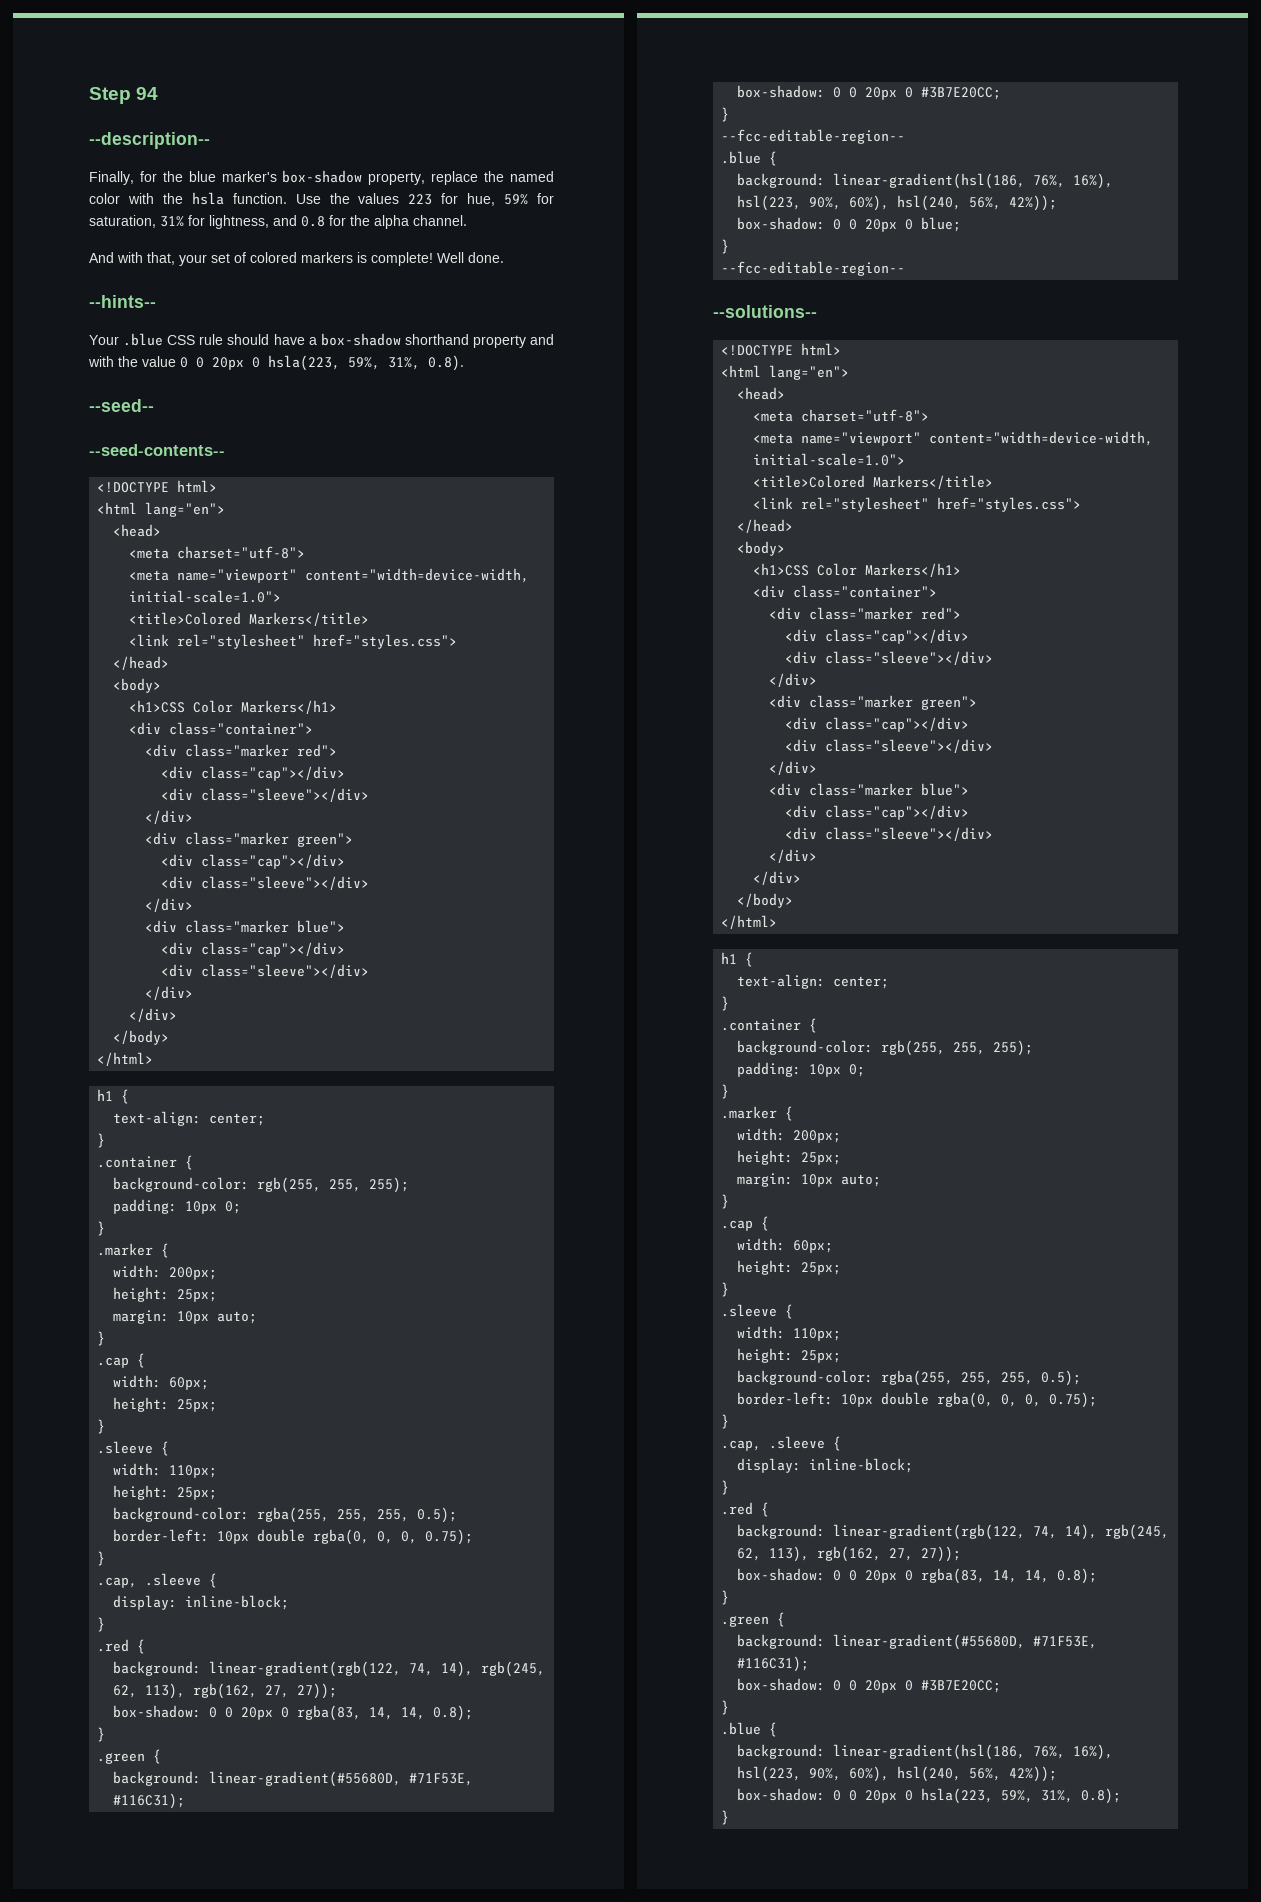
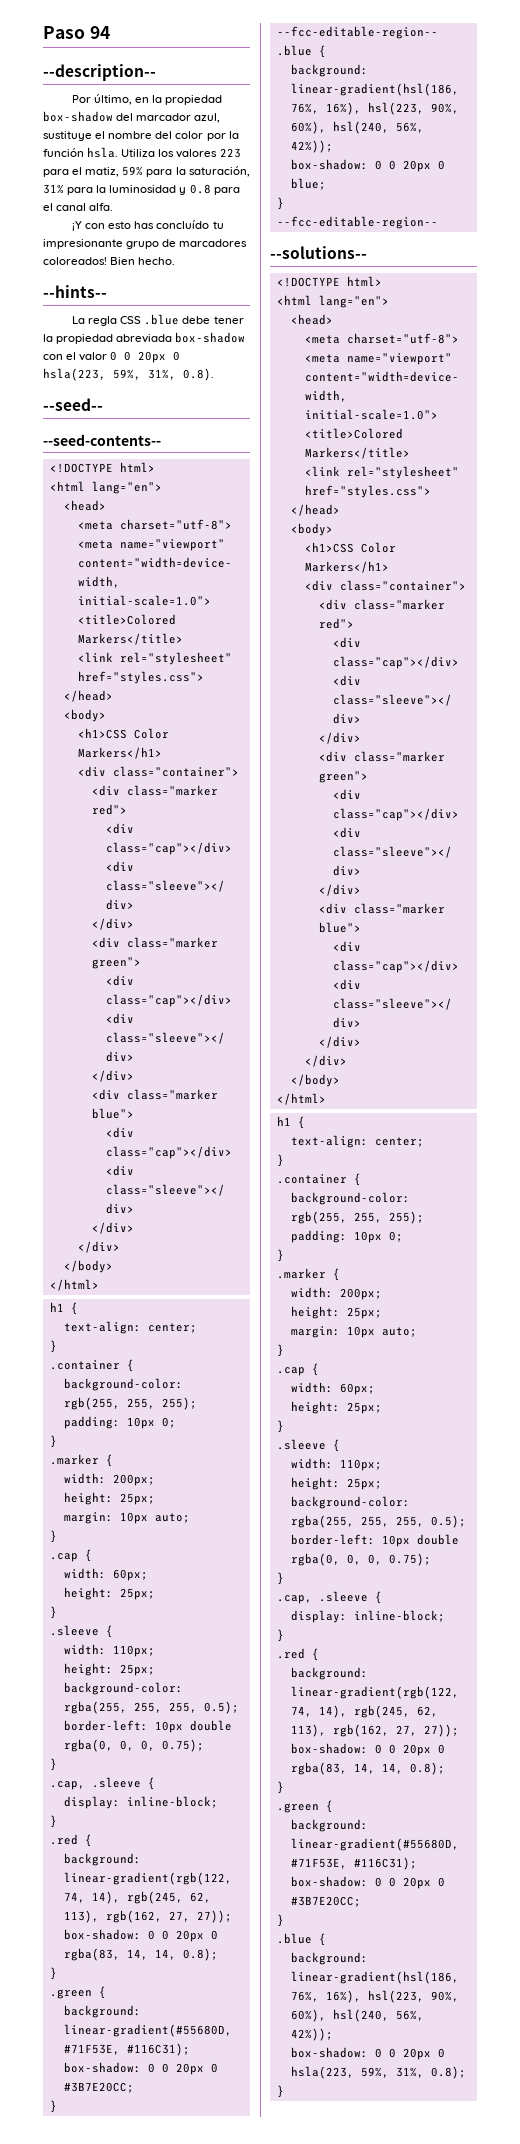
- Step 94
+ Paso 94
- Finally, for the blue marker's box-shadow property, replace the named color with the hsla function. Use the values 223 for hue, 59% for saturation, 31% for lightness, and 0.8 for the alpha channel.
- And with that, your set of colored markers is complete! Well done.
+ Por último, en la propiedad box-shadow del marcador azul, sustituye el nombre del color por la función hsla. Utiliza los valores 223 para el matiz, 59% para la saturación, 31% para la luminosidad y 0.8 para el canal alfa.
+ ¡Y con esto has concluído tu impresionante grupo de marcadores coloreados! Bien hecho.
  --hints--
- Your .blue CSS rule should have a box-shadow shorthand property and with the value 0 0 20px 0 hsla(223, 59%, 31%, 0.8).
+ La regla CSS .blue debe tener la propiedad abreviada box-shadow con el valor 0 0 20px 0 hsla(223, 59%, 31%, 0.8).

